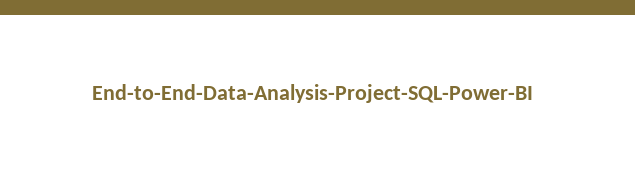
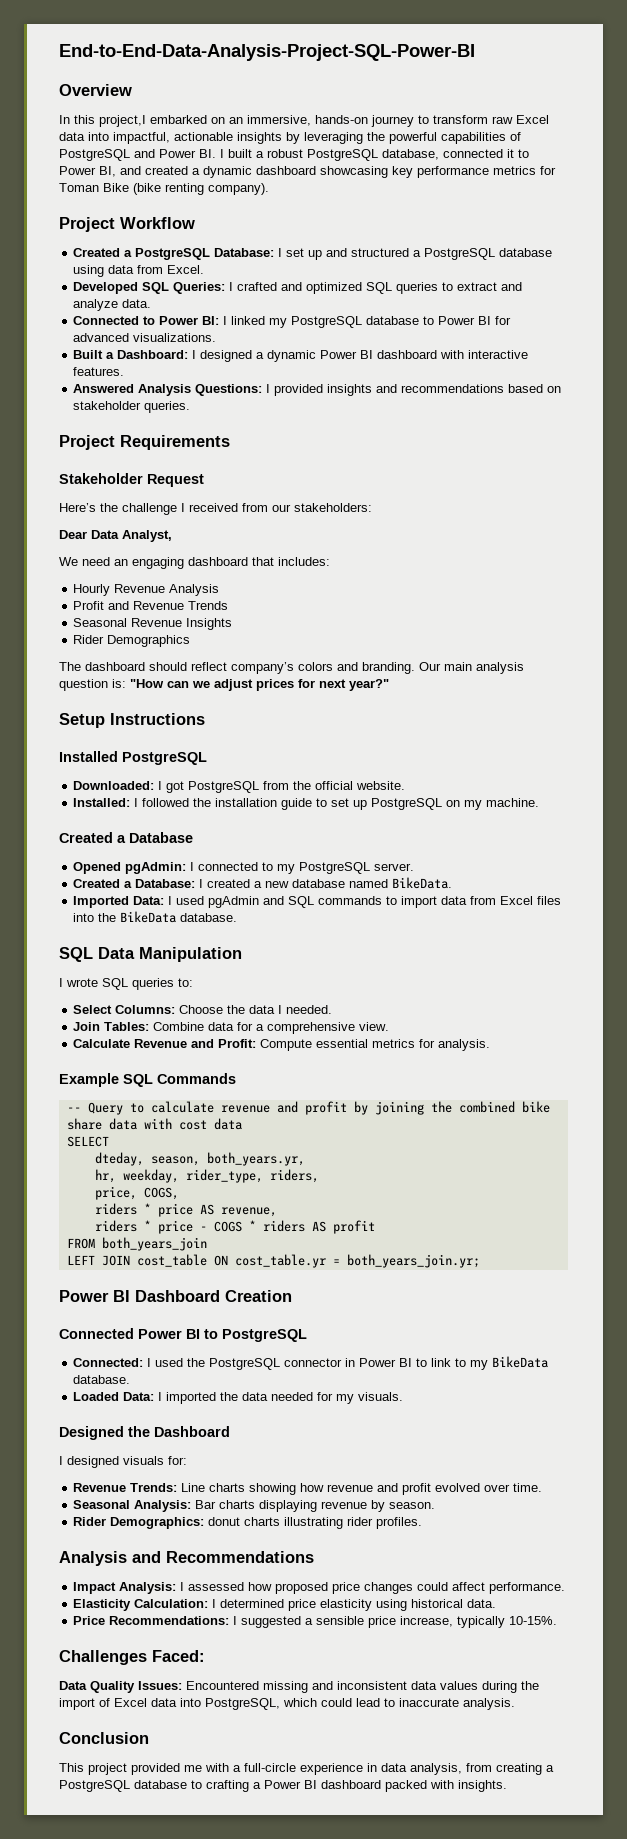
+ Overview
+ In this project,I embarked on an immersive, hands-on journey to transform raw Excel data into impactful, actionable insights by leveraging the powerful capabilities of PostgreSQL and Power BI. I built a robust PostgreSQL database, connected it to Power BI, and created a dynamic dashboard showcasing key performance metrics for Toman Bike (bike renting company).
+ Project Workflow
+ Created a PostgreSQL Database: I set up and structured a PostgreSQL database using data from Excel.
+ Developed SQL Queries: I crafted and optimized SQL queries to extract and analyze data.
+ Connected to Power BI: I linked my PostgreSQL database to Power BI for advanced visualizations.
+ Built a Dashboard: I designed a dynamic Power BI dashboard with interactive features.
+ Answered Analysis Questions: I provided insights and recommendations based on stakeholder queries.
+ Project Requirements
+ Stakeholder Request
+ Here’s the challenge I received from our stakeholders:
+ Dear Data Analyst,
+ We need an engaging dashboard that includes:
+ Hourly Revenue Analysis
+ Profit and Revenue Trends
+ Seasonal Revenue Insights
+ Rider Demographics
+ The dashboard should reflect company’s colors and branding. Our main analysis question is: "How can we adjust prices for next year?"
+ Setup Instructions
+ Installed PostgreSQL
+ Downloaded: I got PostgreSQL from the official website.
+ Installed: I followed the installation guide to set up PostgreSQL on my machine.
+ Created a Database
+ Opened pgAdmin: I connected to my PostgreSQL server.
+ Created a Database: I created a new database named BikeData.
+ Imported Data: I used pgAdmin and SQL commands to import data from Excel files into the BikeData database.
+ SQL Data Manipulation
+ I wrote SQL queries to:
+ Select Columns: Choose the data I needed.
+ Join Tables: Combine data for a comprehensive view.
+ Calculate Revenue and Profit: Compute essential metrics for analysis.
+ Example SQL Commands
+ -- Query to calculate revenue and profit by joining the combined bike share data with cost data
+ SELECT
+ dteday, season, both_years.yr,
+ hr, weekday, rider_type, riders,
+ price, COGS,
+ riders * price AS revenue,
+ riders * price - COGS * riders AS profit
+ FROM both_years_join
+ LEFT JOIN cost_table ON cost_table.yr = both_years_join.yr;
+ Power BI Dashboard Creation
+ Connected Power BI to PostgreSQL
+ Connected: I used the PostgreSQL connector in Power BI to link to my BikeData database.
+ Loaded Data: I imported the data needed for my visuals.
+ Designed the Dashboard
+ I designed visuals for:
+ Revenue Trends: Line charts showing how revenue and profit evolved over time.
+ Seasonal Analysis: Bar charts displaying revenue by season.
+ Rider Demographics: donut charts illustrating rider profiles.
+ Analysis and Recommendations
+ Impact Analysis: I assessed how proposed price changes could affect performance.
+ Elasticity Calculation: I determined price elasticity using historical data.
+ Price Recommendations: I suggested a sensible price increase, typically 10-15%.
+ Challenges Faced:
+ Data Quality Issues: Encountered missing and inconsistent data values during the import of Excel data into PostgreSQL, which could lead to inaccurate analysis.
+ Conclusion
+ This project provided me with a full-circle experience in data analysis, from creating a PostgreSQL database to crafting a Power BI dashboard packed with insights.

